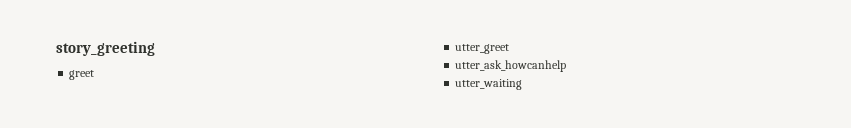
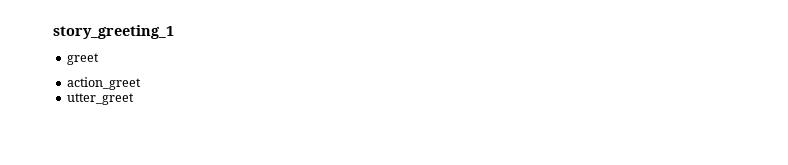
- story_greeting
+ story_greeting_1
+ action_greet
- utter_ask_howcanhelp
- utter_waiting

